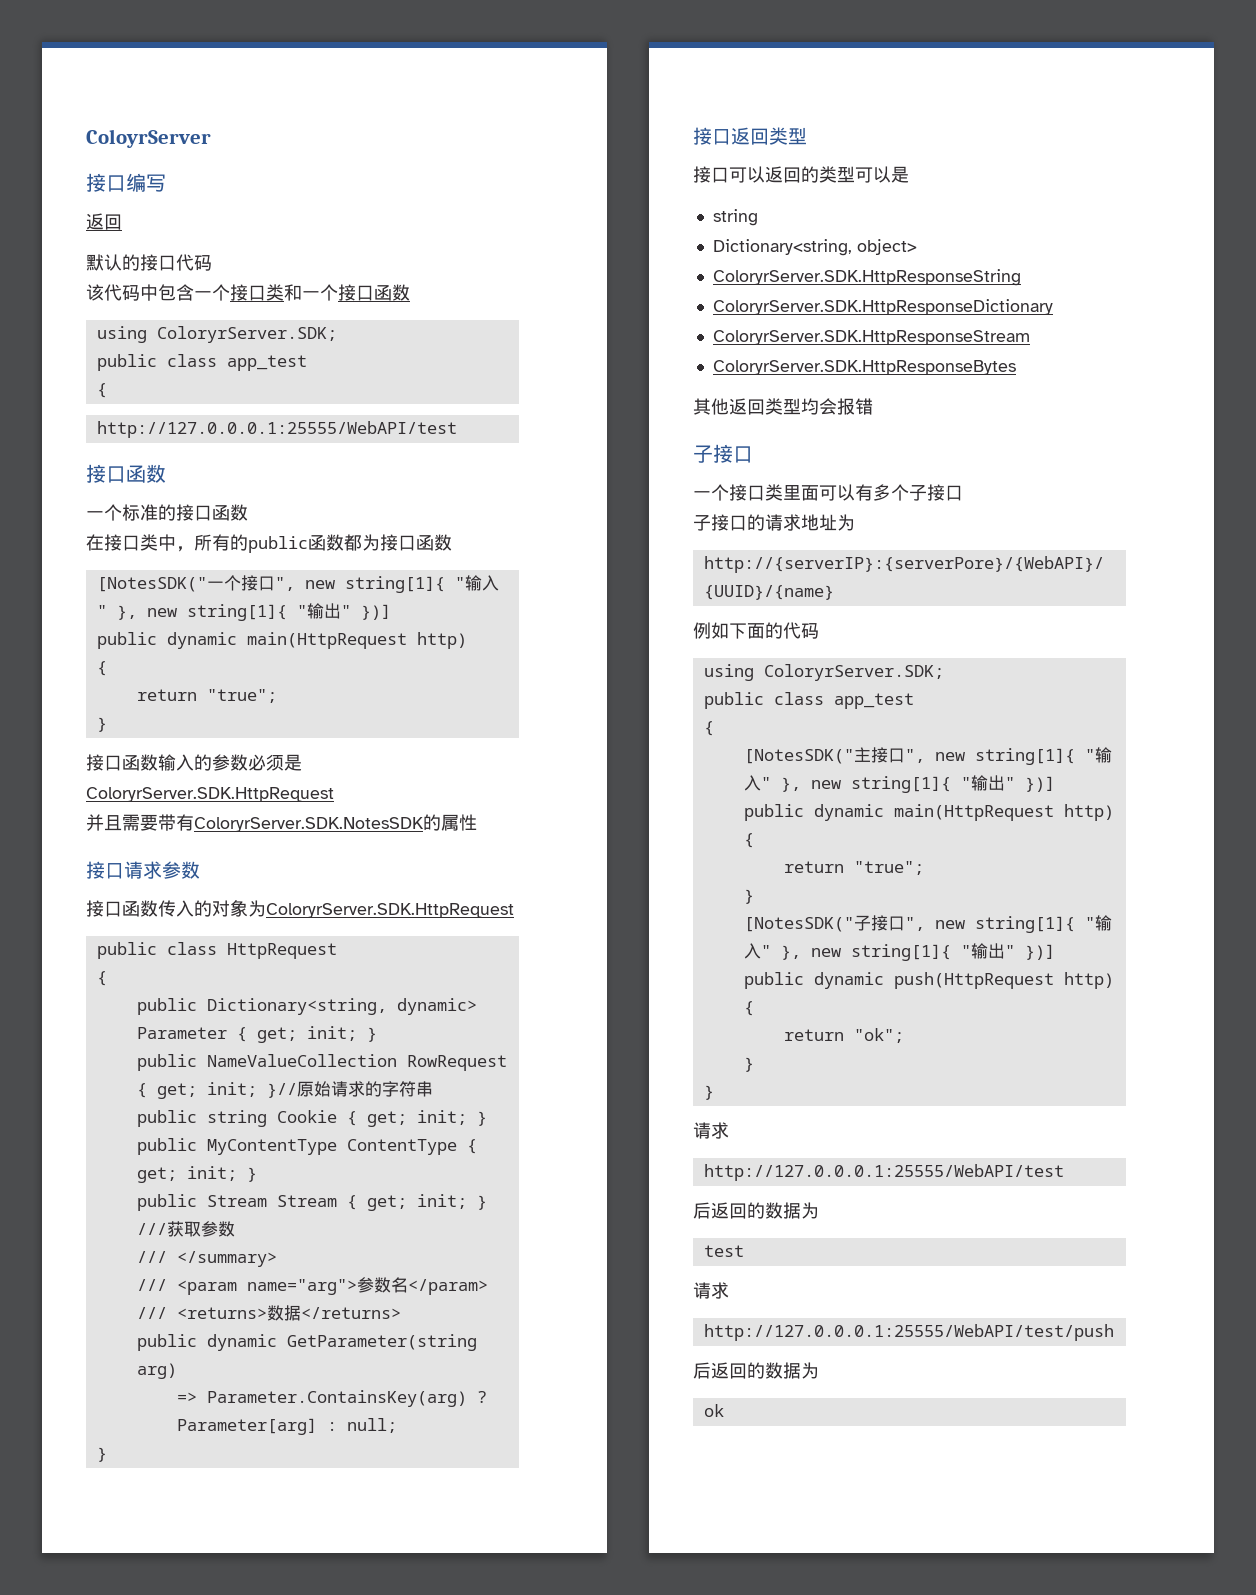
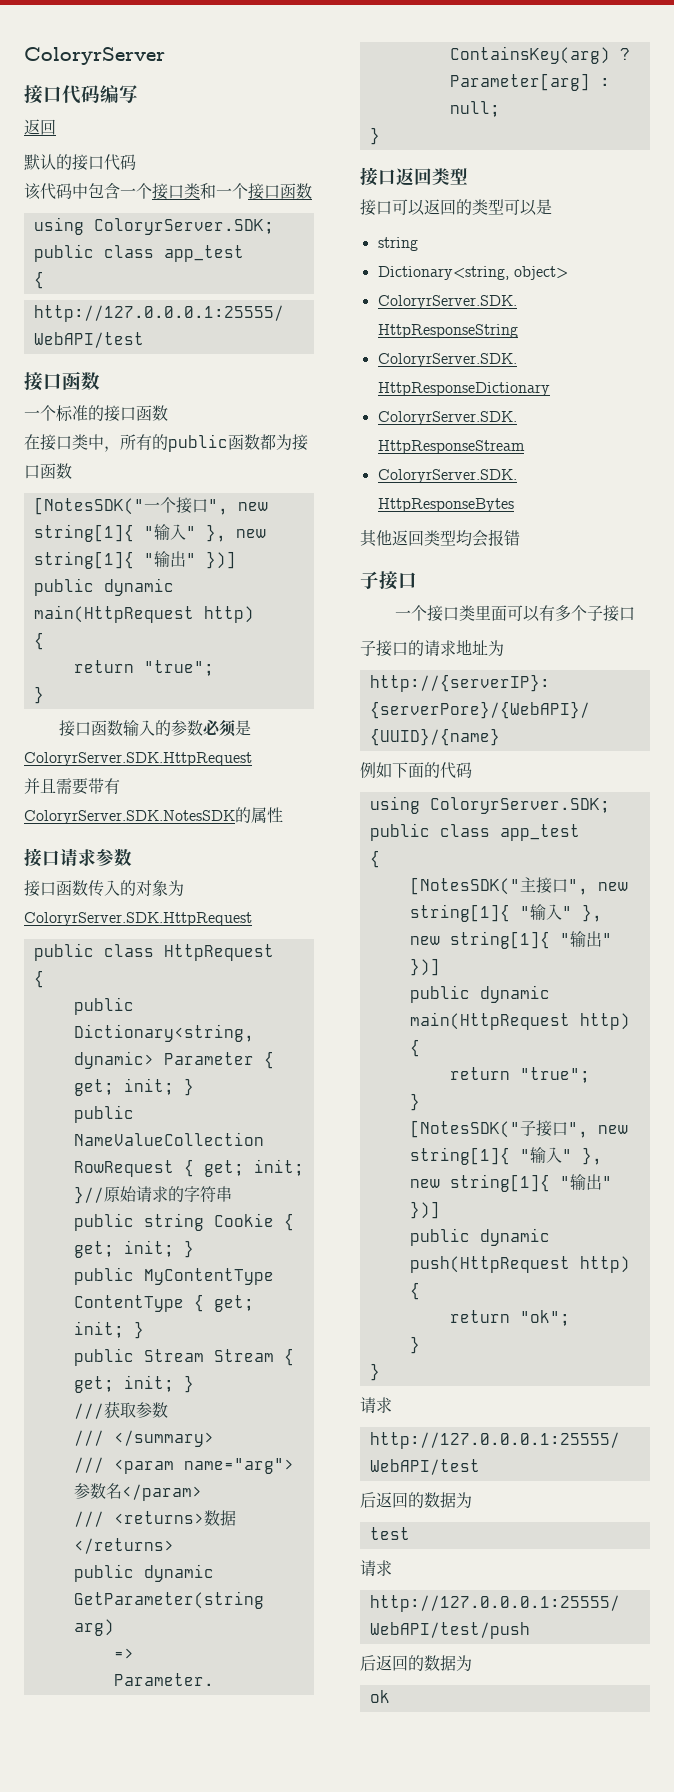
- ColoyrServer
- 接口编写
+ ColoryrServer
+ 接口代码编写

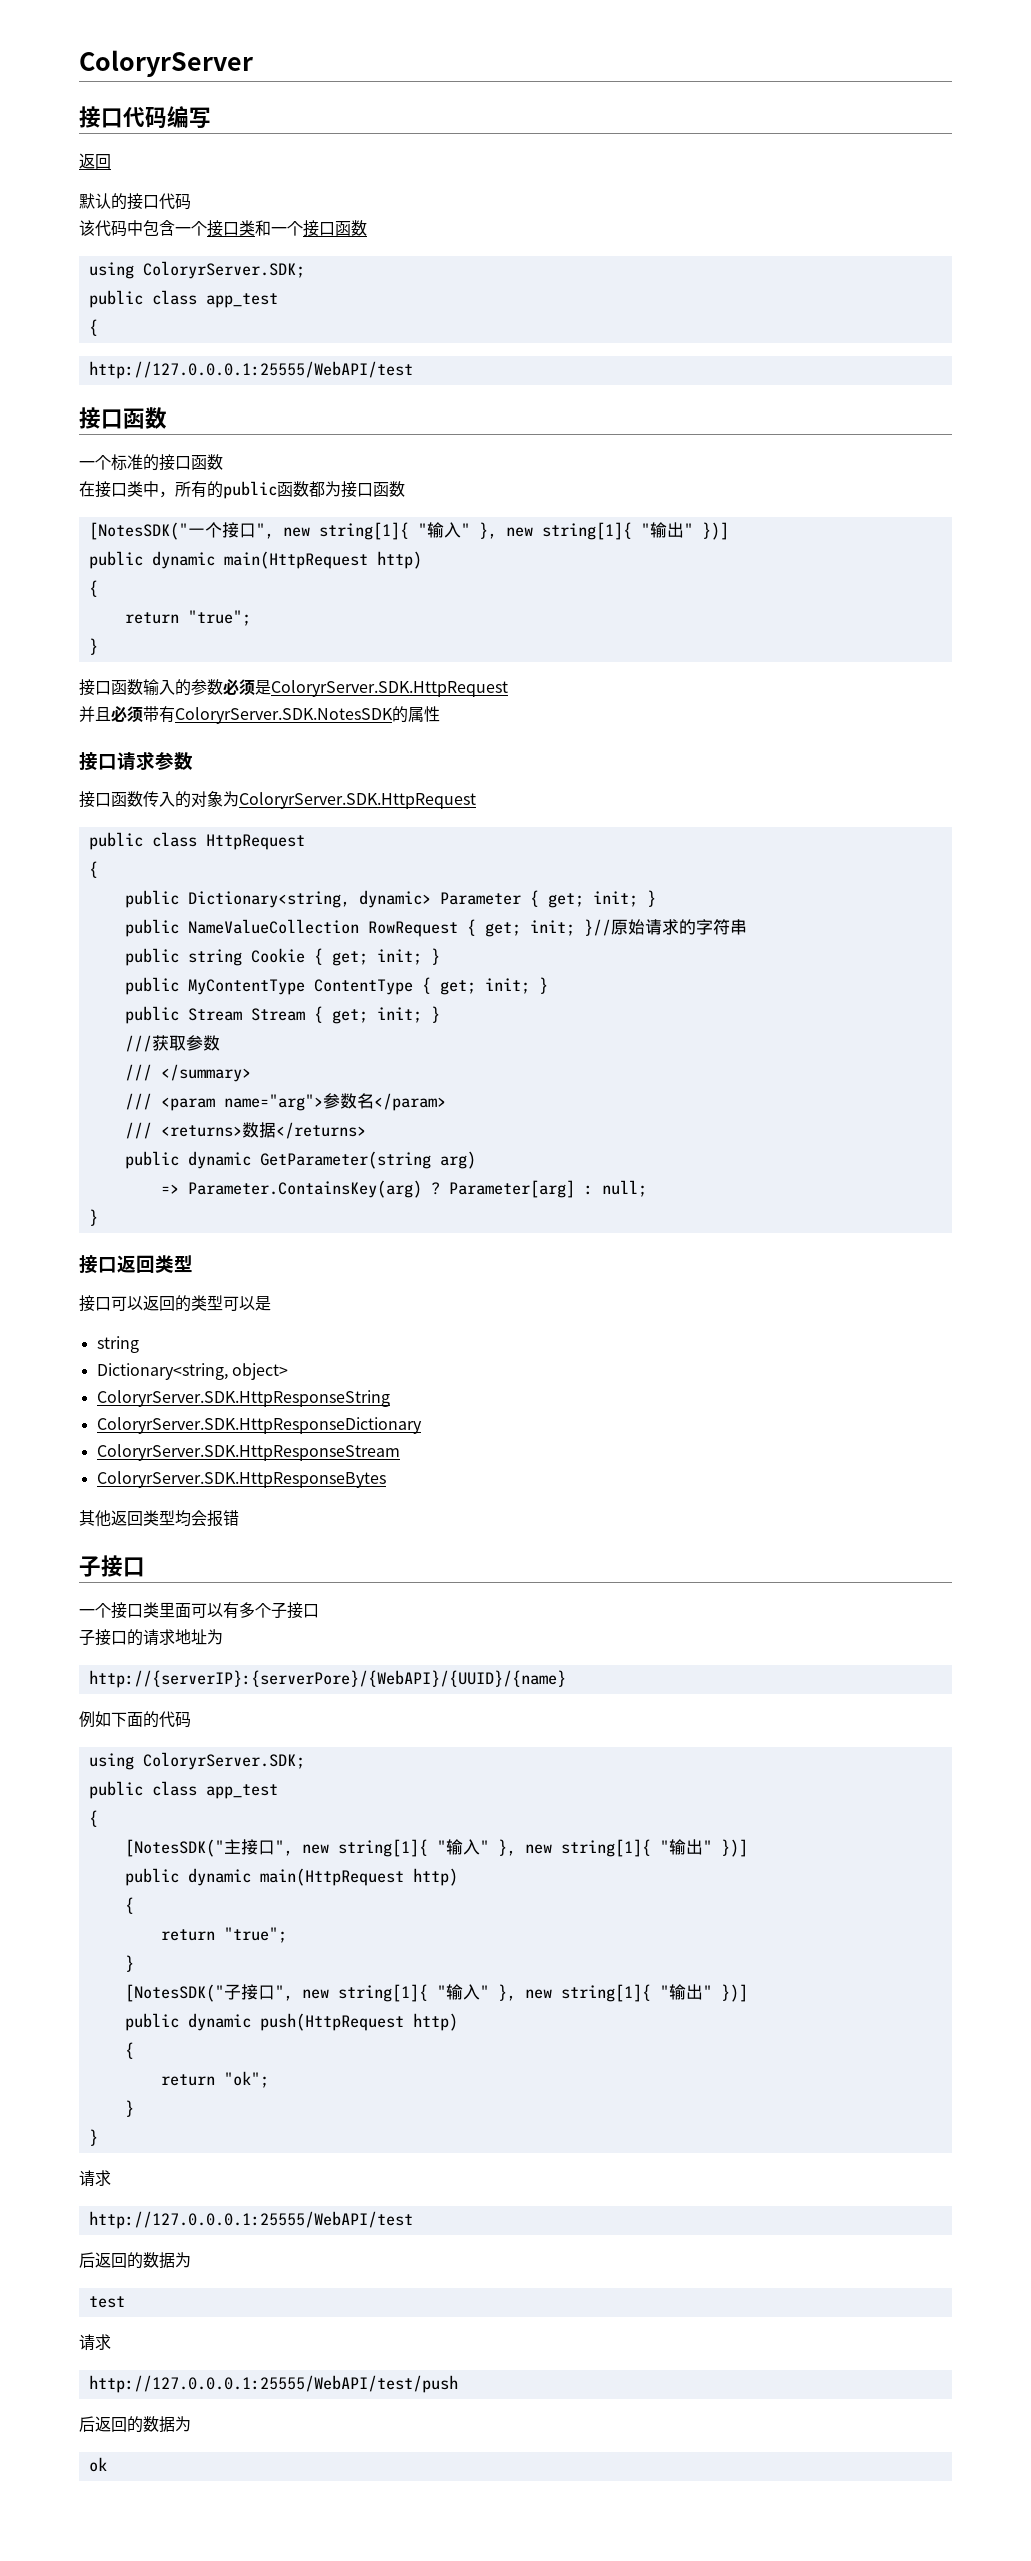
- 并且需要带有ColoryrServer.SDK.NotesSDK的属性
+ 并且必须带有ColoryrServer.SDK.NotesSDK的属性

